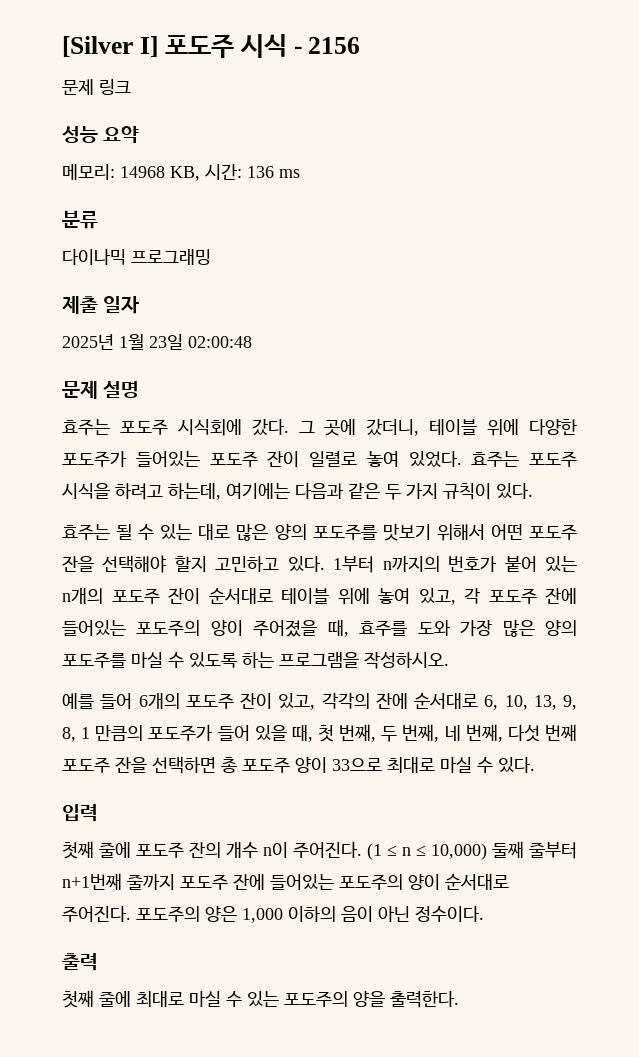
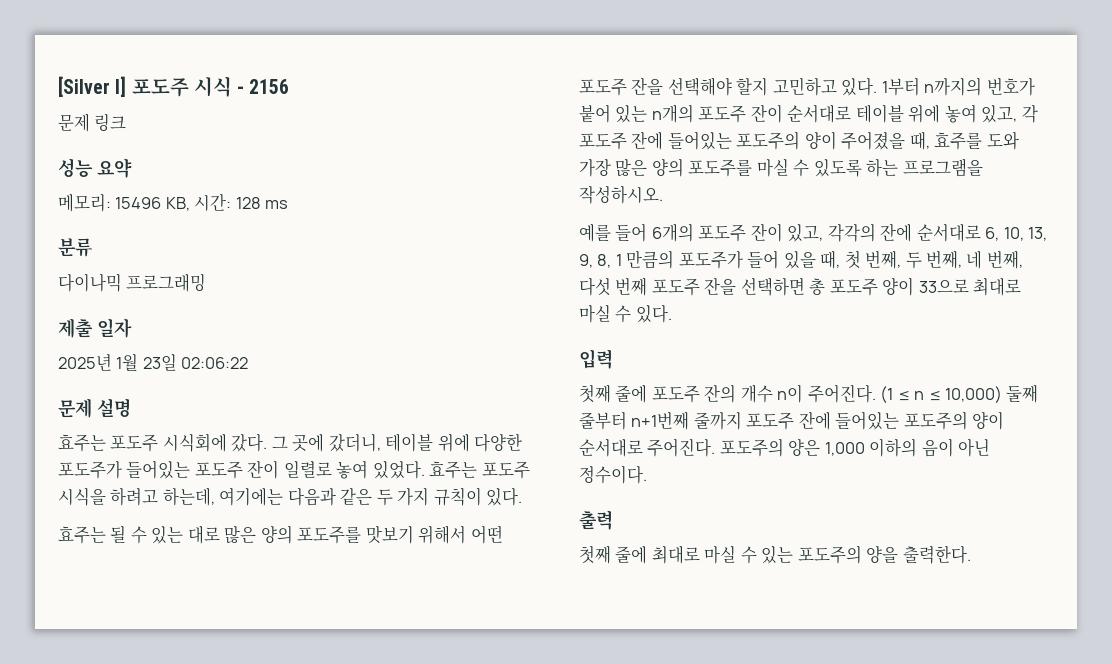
- 메모리: 14968 KB, 시간: 136 ms
+ 메모리: 15496 KB, 시간: 128 ms
- 2025년 1월 23일 02:00:48
+ 2025년 1월 23일 02:06:22

